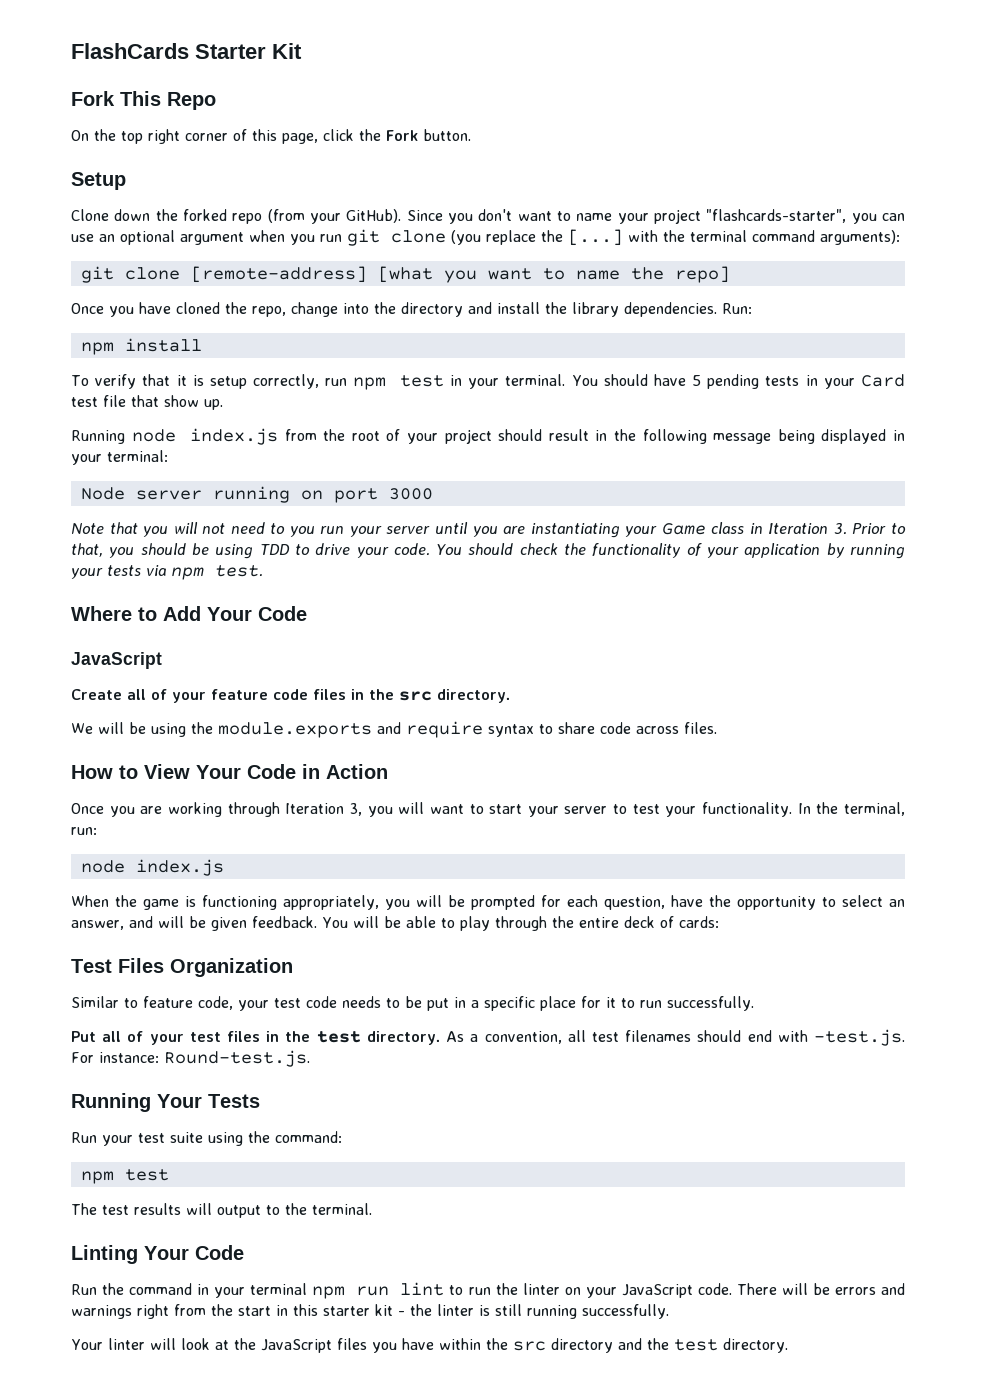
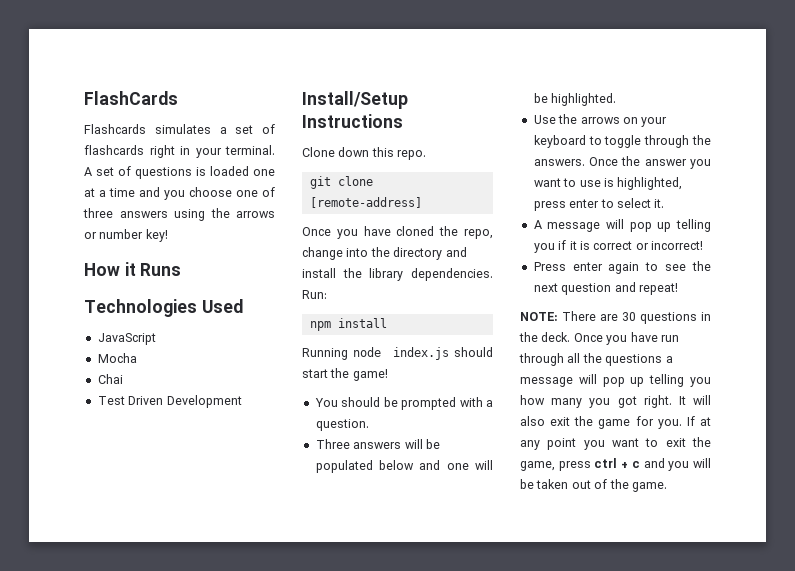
- FlashCards Starter Kit
- Fork This Repo
- On the top right corner of this page, click the Fork button.
- Setup
- Clone down the forked repo (from your GitHub). Since you don't want to name your project "flashcards-starter", you can use an optional argument when you run git clone (you replace the [...] with the terminal command arguments):
- git clone [remote-address] [what you want to name the repo]
+ FlashCards
+ Flashcards simulates a set of flashcards right in your terminal. A set of questions is loaded one at a time and you choose one of three answers using the arrows or number key!
+ How it Runs
+ Technologies Used
+ JavaScript
+ Mocha
+ Chai
+ Test Driven Development
+ Install/Setup Instructions
+ Clone down this repo.
+ git clone [remote-address]
- To verify that it is setup correctly, run npm test in your terminal. You should have 5 pending tests in your Card test file that show up.
- Running node index.js from the root of your project should result in the following message being displayed in your terminal:
- Node server running on port 3000
- Note that you will not need to you run your server until you are instantiating your Game class in Iteration 3. Prior to that, you should be using TDD to drive your code. You should check the functionality of your application by running your tests via npm test.
- Where to Add Your Code
- JavaScript
- Create all of your feature code files in the src directory.
- We will be using the module.exports and require syntax to share code across files.
- How to View Your Code in Action
- Once you are working through Iteration 3, you will want to start your server to test your functionality. In the terminal, run:
- node index.js
- When the game is functioning appropriately, you will be prompted for each question, have the opportunity to select an answer, and will be given feedback. You will be able to play through the entire deck of cards:
- Test Files Organization
- Similar to feature code, your test code needs to be put in a specific place for it to run successfully.
- Put all of your test files in the test directory. As a convention, all test filenames should end with -test.js. For instance: Round-test.js.
- Running Your Tests
- Run your test suite using the command:
- npm test
- The test results will output to the terminal.
- Linting Your Code
- Run the command in your terminal npm run lint to run the linter on your JavaScript code. There will be errors and warnings right from the start in this starter kit - the linter is still running successfully.
- Your linter will look at the JavaScript files you have within the src directory and the test directory.
+ Running node index.js should start the game!
+ You should be prompted with a question.
+ Three answers will be populated below and one will be highlighted.
+ Use the arrows on your keyboard to toggle through the answers. Once the answer you want to use is highlighted, press enter to select it.
+ A message will pop up telling you if it is correct or incorrect!
+ Press enter again to see the next question and repeat!
+ NOTE: There are 30 questions in the deck. Once you have run through all the questions a message will pop up telling you how many you got right. It will also exit the game for you. If at any point you want to exit the game, press ctrl + c and you will be taken out of the game.

